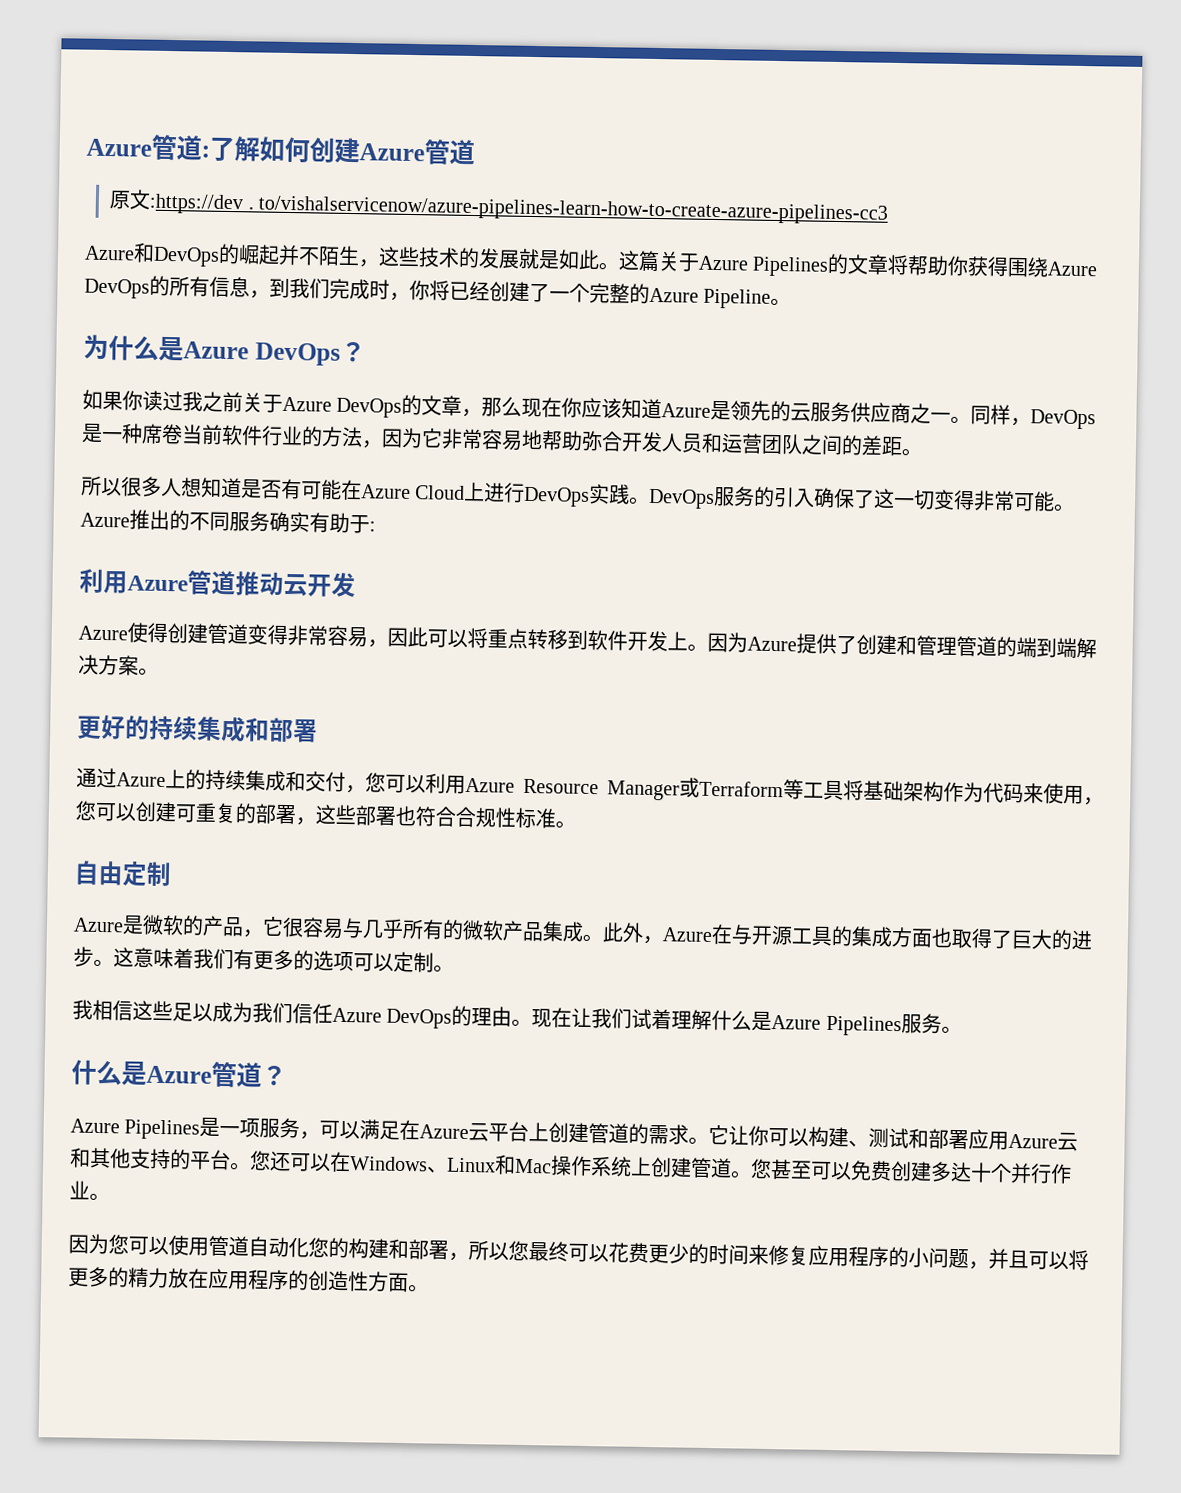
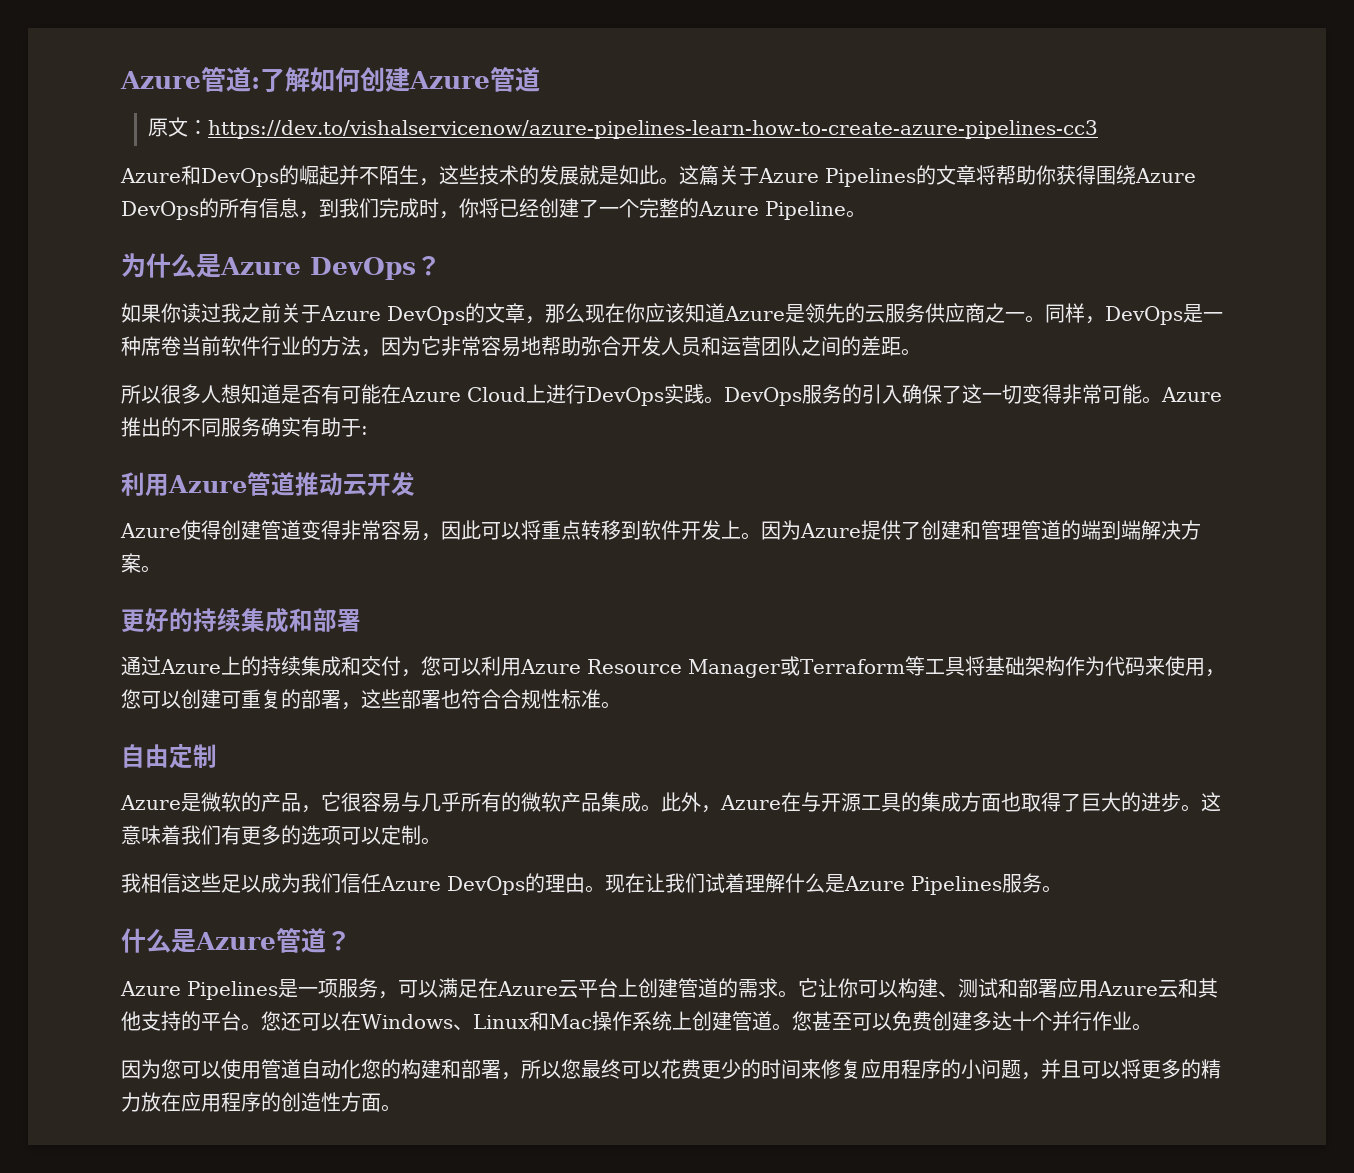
- 原文:https://dev . to/vishalservicenow/azure-pipelines-learn-how-to-create-azure-pipelines-cc3
+ 原文：https://dev.to/vishalservicenow/azure-pipelines-learn-how-to-create-azure-pipelines-cc3

